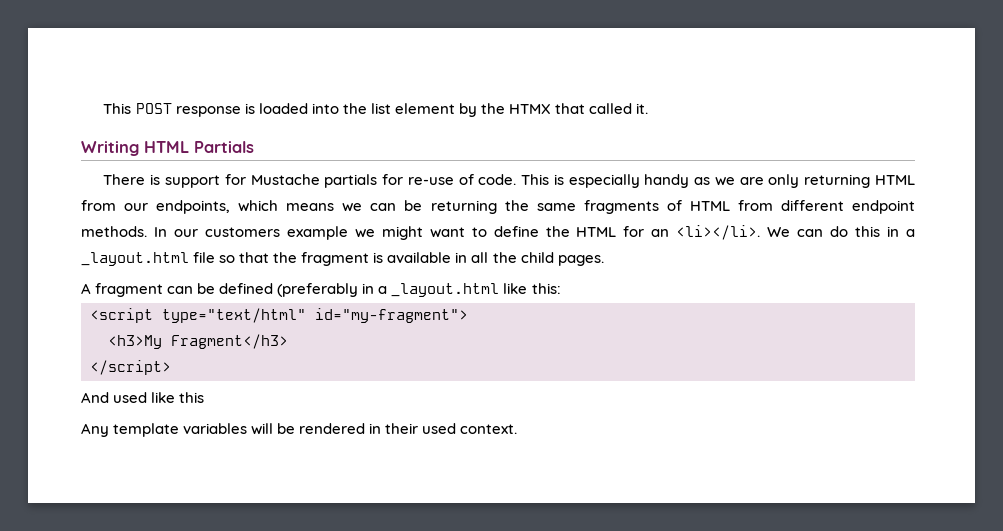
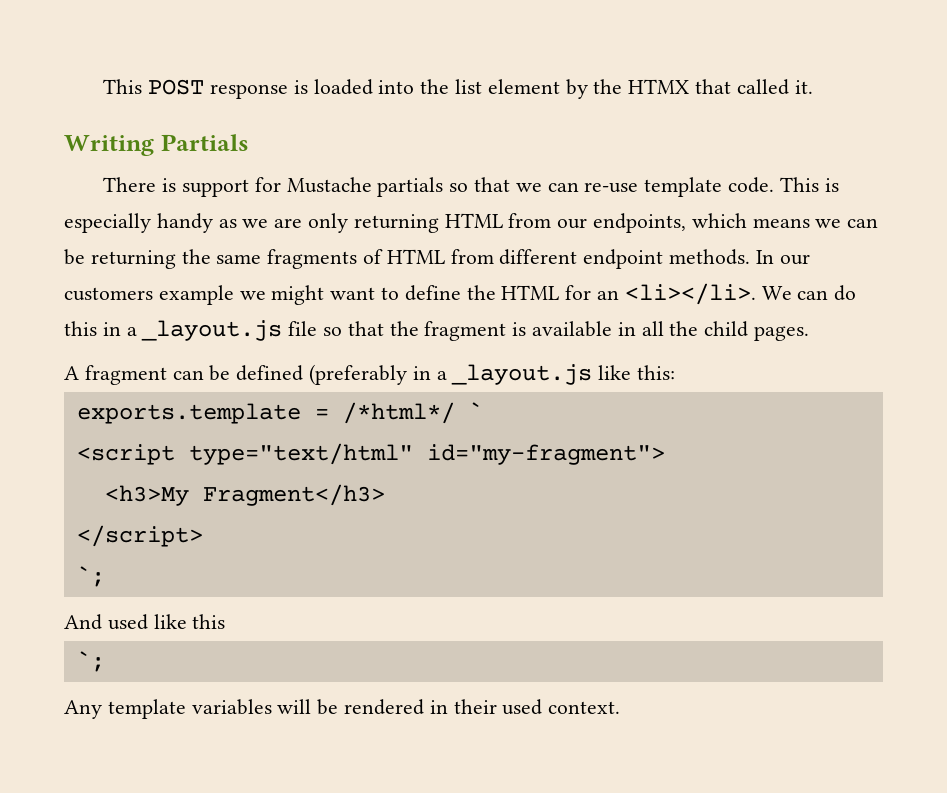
- Writing HTML Partials
+ Writing Partials
- There is support for Mustache partials for re-use of code.
+ There is support for Mustache partials so that we can re-use template code.
- We can do this in a _layout.html file so that the fragment is available in all the child pages.
+ We can do this in a _layout.js file so that the fragment is available in all the child pages.
- A fragment can be defined (preferably in a _layout.html like this:
+ A fragment can be defined (preferably in a _layout.js like this:
+ exports.template = /*html*/ `
  </script>
+ `;
  And used like this
+ `;

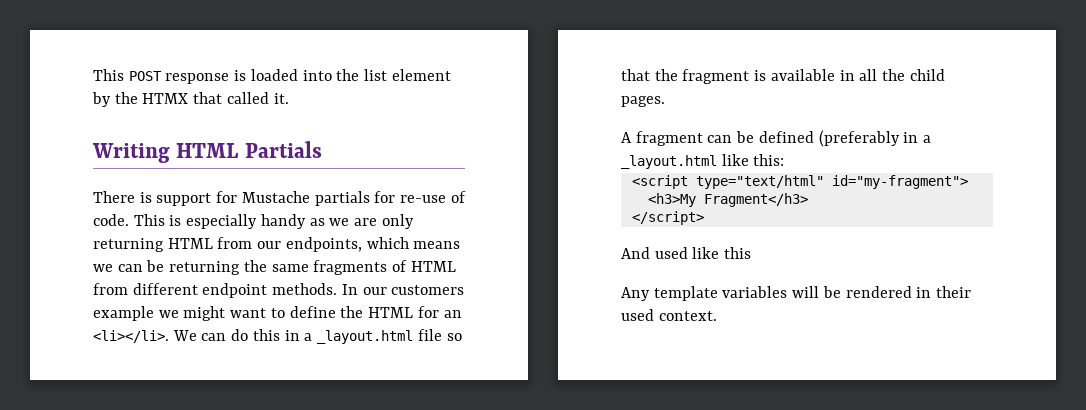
- Writing Partials
+ Writing HTML Partials
- There is support for Mustache partials so that we can re-use template code.
+ There is support for Mustache partials for re-use of code.
- We can do this in a _layout.js file so that the fragment is available in all the child pages.
+ We can do this in a _layout.html file so that the fragment is available in all the child pages.
- A fragment can be defined (preferably in a _layout.js like this:
+ A fragment can be defined (preferably in a _layout.html like this:
- exports.template = /*html*/ `
  </script>
- `;
  And used like this
- `;

